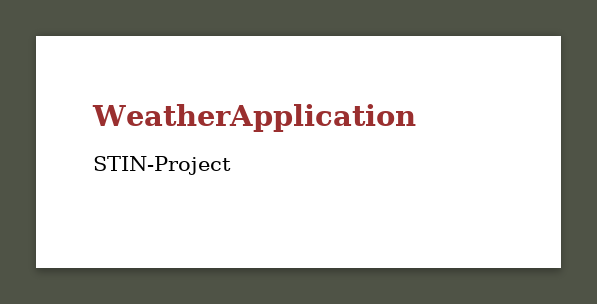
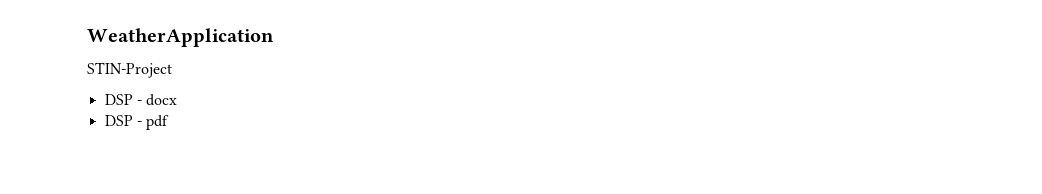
+ DSP - docx
+ DSP - pdf

